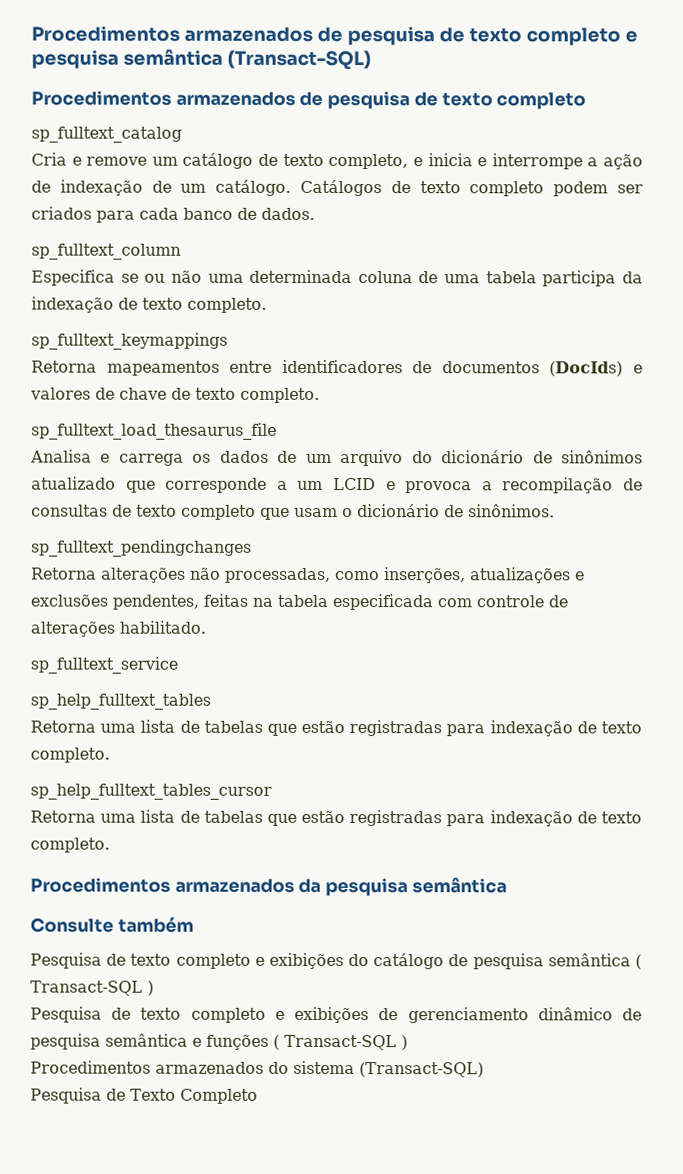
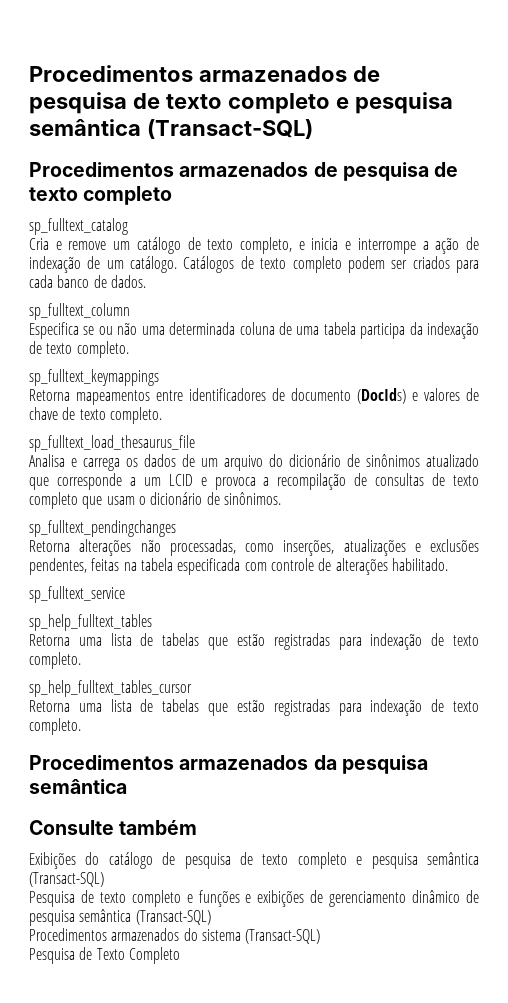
- Retorna mapeamentos entre identificadores de documentos (DocIds) e valores de chave de texto completo.
+ Retorna mapeamentos entre identificadores de documento (DocIds) e valores de chave de texto completo.
- Pesquisa de texto completo e exibições do catálogo de pesquisa semântica ( Transact-SQL )
- Pesquisa de texto completo e exibições de gerenciamento dinâmico de pesquisa semântica e funções ( Transact-SQL )
+ Exibições do catálogo de pesquisa de texto completo e pesquisa semântica (Transact-SQL)
+ Pesquisa de texto completo e funções e exibições de gerenciamento dinâmico de pesquisa semântica (Transact-SQL)

